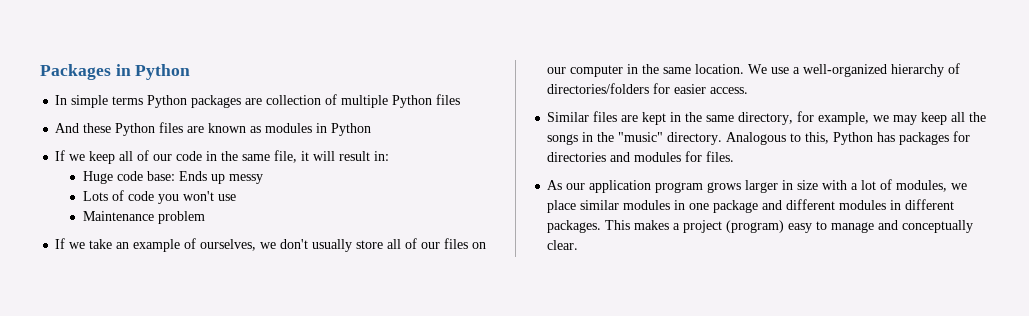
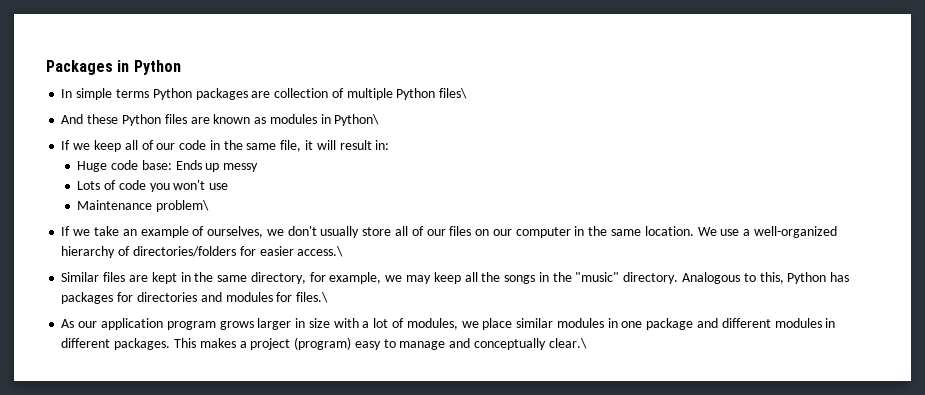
- In simple terms Python packages are collection of multiple Python files
+ In simple terms Python packages are collection of multiple Python files\
- And these Python files are known as modules in Python
+ And these Python files are known as modules in Python\
- Maintenance problem
+ Maintenance problem\
- We use a well-organized hierarchy of directories/folders for easier access.
+ We use a well-organized hierarchy of directories/folders for easier access.\
- Analogous to this, Python has packages for directories and modules for files.
+ Analogous to this, Python has packages for directories and modules for files.\
- This makes a project (program) easy to manage and conceptually clear.
+ This makes a project (program) easy to manage and conceptually clear.\

